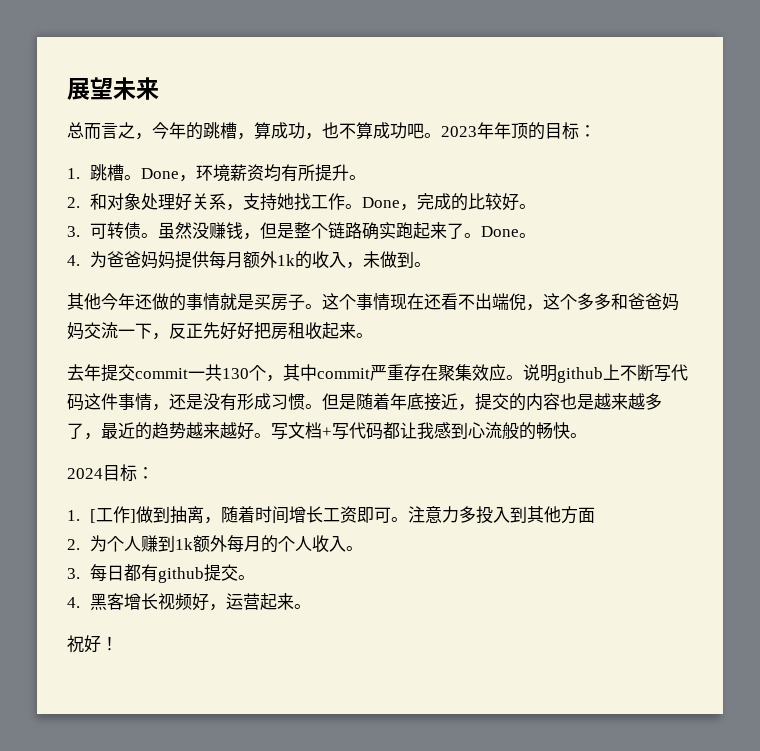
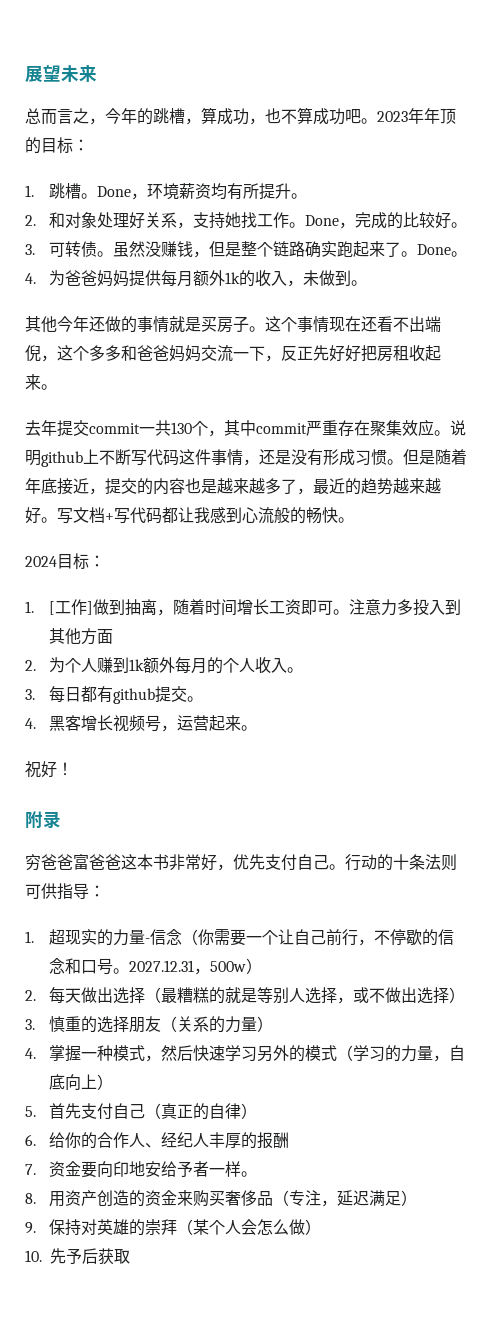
- 4.黑客增长视频好，运营起来。
+ 4.黑客增长视频号，运营起来。
+ 附录
+ 穷爸爸富爸爸这本书非常好，优先支付自己。行动的十条法则可供指导：
+ 1.超现实的力量-信念（你需要一个让自己前行，不停歇的信念和口号。2027.12.31，500w）
+ 2.每天做出选择（最糟糕的就是等别人选择，或不做出选择）
+ 3.慎重的选择朋友（关系的力量）
+ 4.掌握一种模式，然后快速学习另外的模式（学习的力量，自底向上）
+ 5.首先支付自己（真正的自律）
+ 6.给你的合作人、经纪人丰厚的报酬
+ 7.资金要向印地安给予者一样。
+ 8.用资产创造的资金来购买奢侈品（专注，延迟满足）
+ 9.保持对英雄的崇拜（某个人会怎么做）
+ 10.先予后获取

